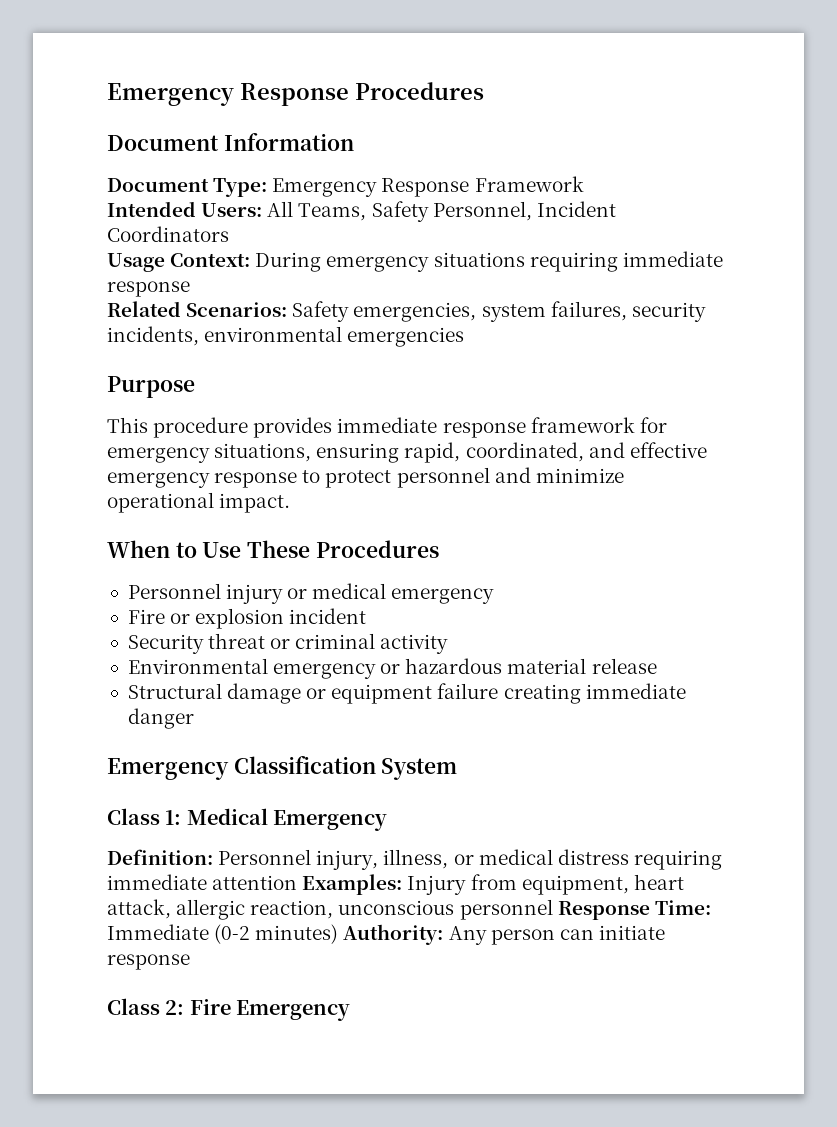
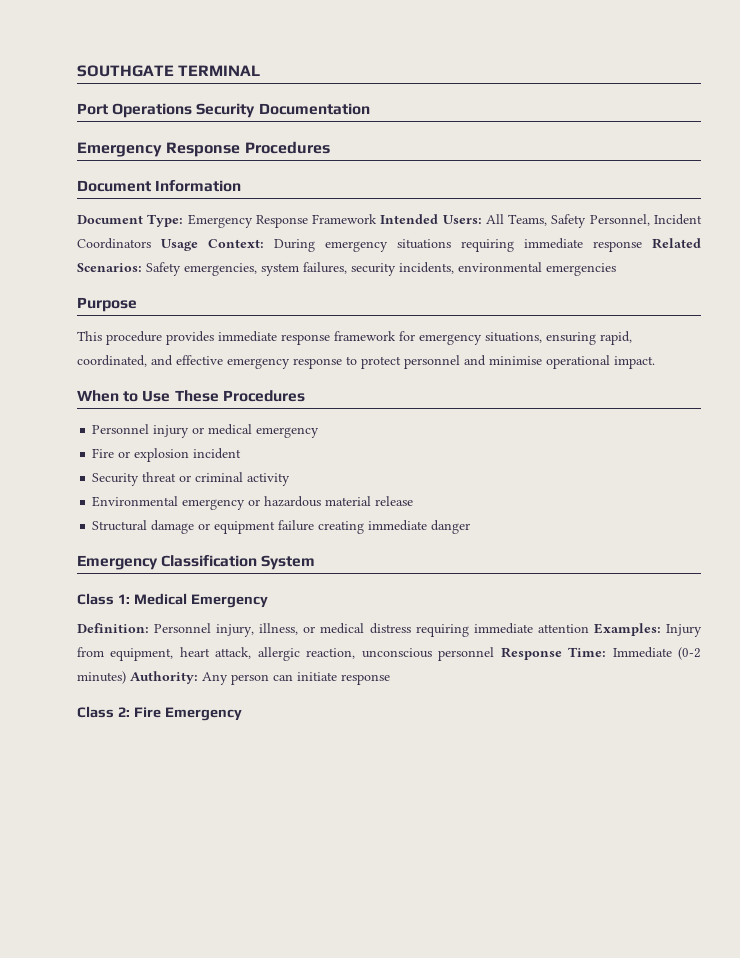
+ SOUTHGATE TERMINAL
+ Port Operations Security Documentation
- Document Type: Emergency Response Framework
- Intended Users: All Teams, Safety Personnel, Incident Coordinators
- Usage Context: During emergency situations requiring immediate response
- Related Scenarios: Safety emergencies, system failures, security incidents, environmental emergencies
+ Document Type: Emergency Response Framework Intended Users: All Teams, Safety Personnel, Incident Coordinators Usage Context: During emergency situations requiring immediate response Related Scenarios: Safety emergencies, system failures, security incidents, environmental emergencies
- This procedure provides immediate response framework for emergency situations, ensuring rapid, coordinated, and effective emergency response to protect personnel and minimize operational impact.
+ This procedure provides immediate response framework for emergency situations, ensuring rapid, coordinated, and effective emergency response to protect personnel and minimise operational impact.

